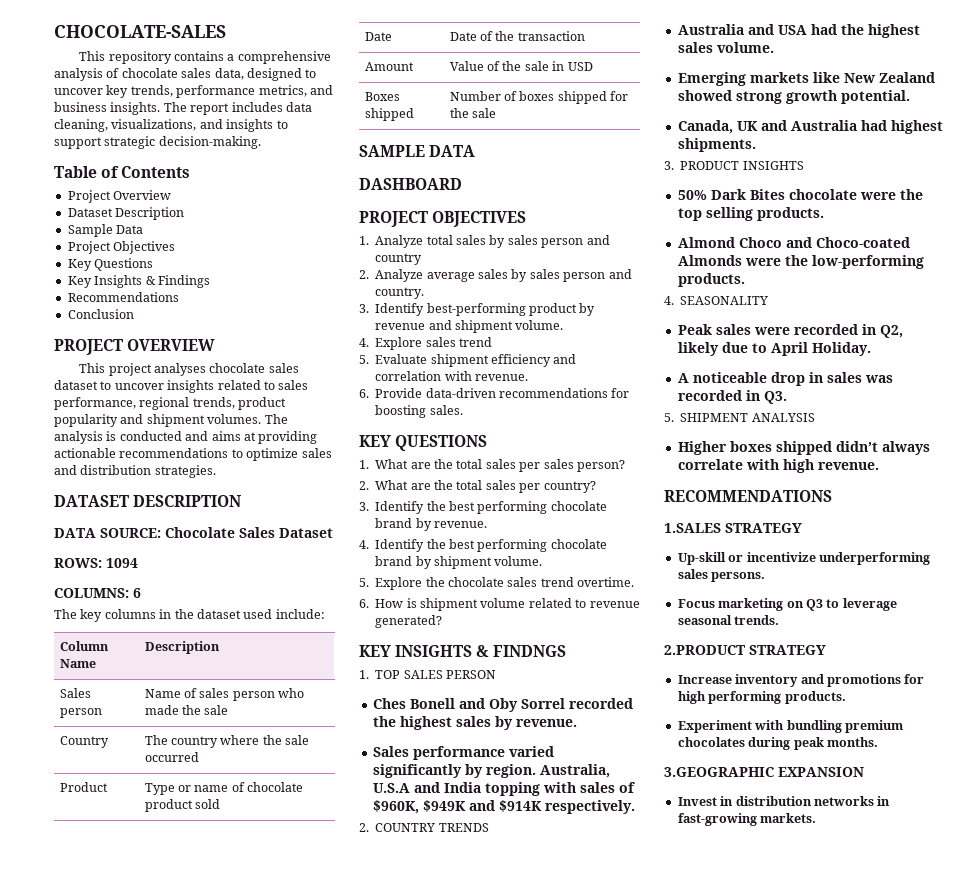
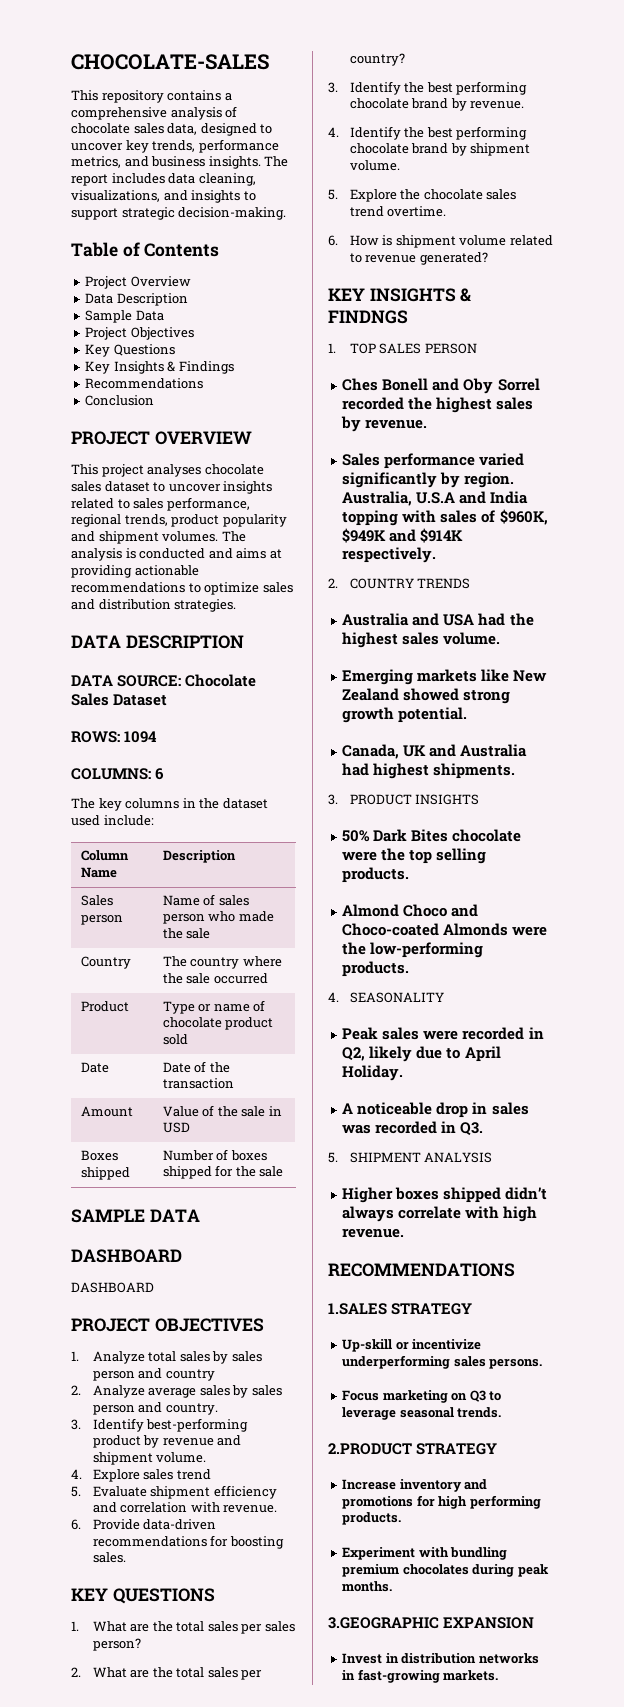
- Dataset Description
+ Data Description
- DATASET DESCRIPTION
+ DATA DESCRIPTION
  SAMPLE DATA
+ DASHBOARD

